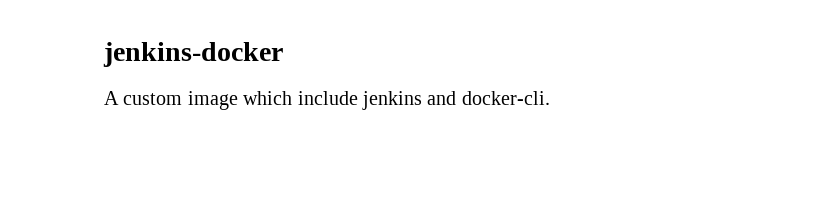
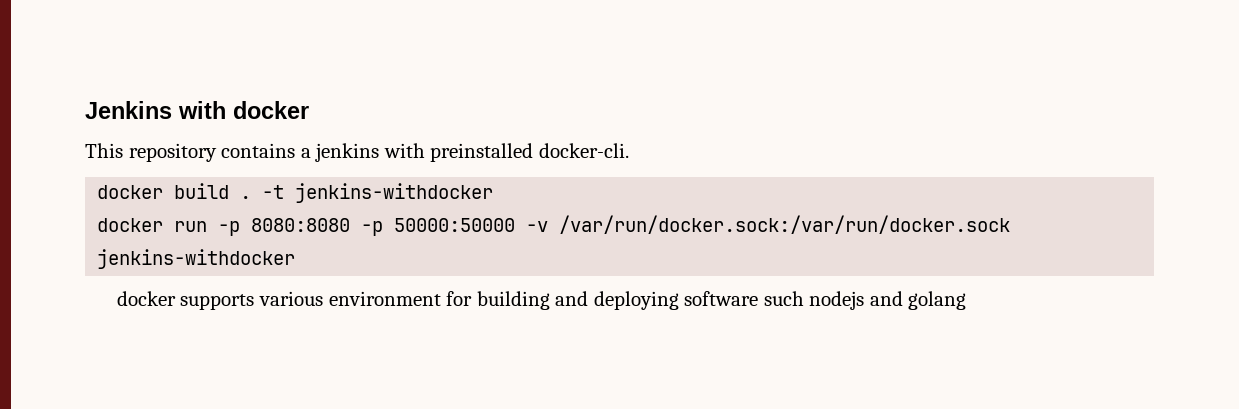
- jenkins-docker
- A custom image which include jenkins and docker-cli.
+ Jenkins with docker
+ This repository contains a jenkins with preinstalled docker-cli.
+ docker build . -t jenkins-withdocker
+ docker run -p 8080:8080 -p 50000:50000 -v /var/run/docker.sock:/var/run/docker.sock jenkins-withdocker
+ docker supports various environment for building and deploying software such nodejs and golang

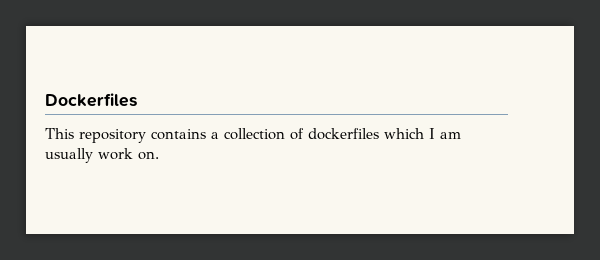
- Jenkins with docker
+ Dockerfiles
- This repository contains a jenkins with preinstalled docker-cli.
- docker build . -t jenkins-withdocker
- docker run -p 8080:8080 -p 50000:50000 -v /var/run/docker.sock:/var/run/docker.sock jenkins-withdocker
- docker supports various environment for building and deploying software such nodejs and golang
+ This repository contains a collection of dockerfiles which I am usually work on.

